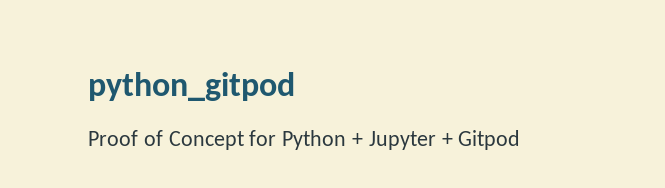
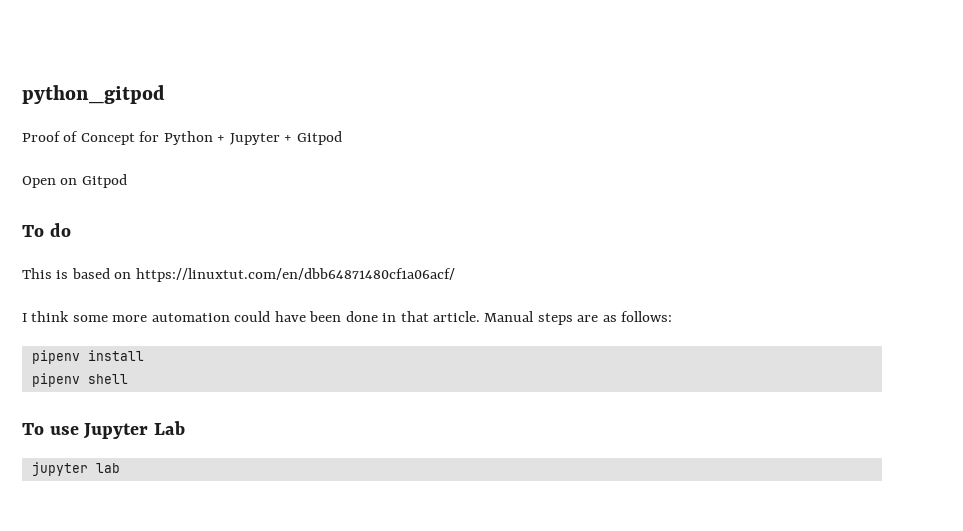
+ Open on Gitpod
+ To do
+ This is based on https://linuxtut.com/en/dbb64871480cf1a06acf/
+ I think some more automation could have been done in that article. Manual steps are as follows:
+ pipenv install
+ pipenv shell
+ To use Jupyter Lab
+ jupyter lab

